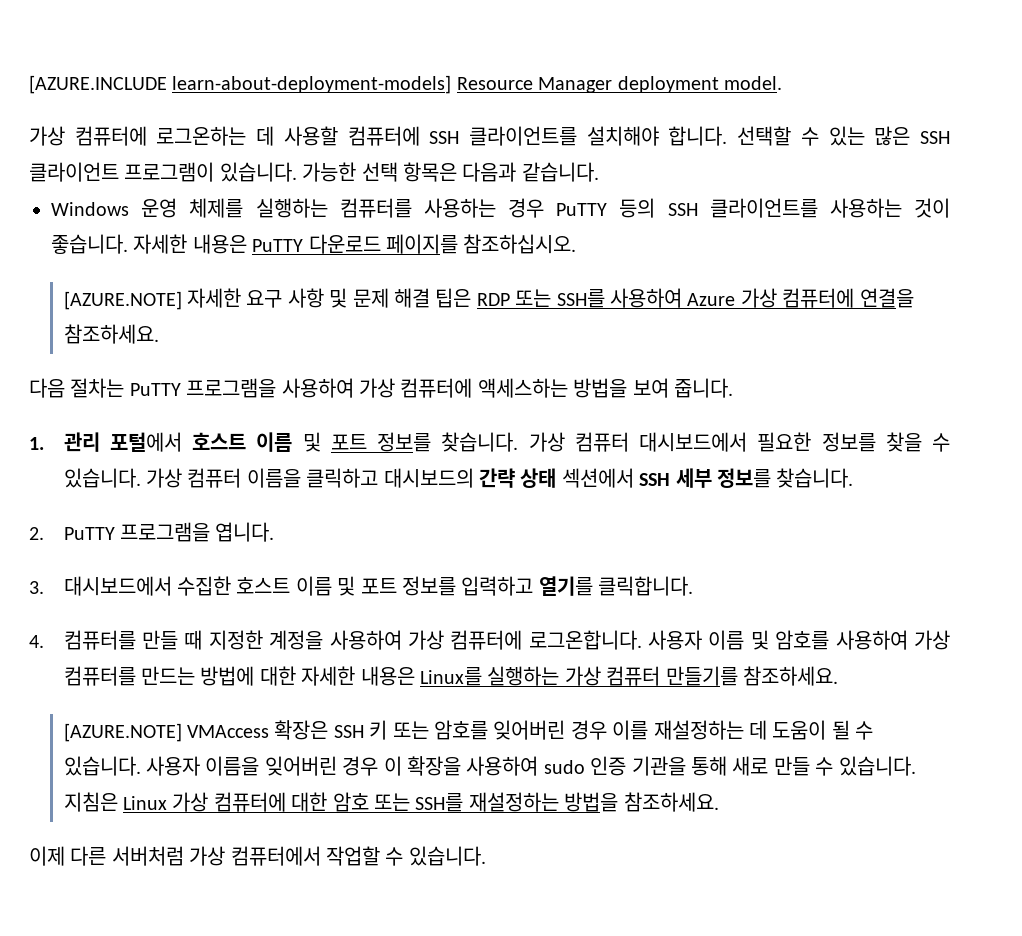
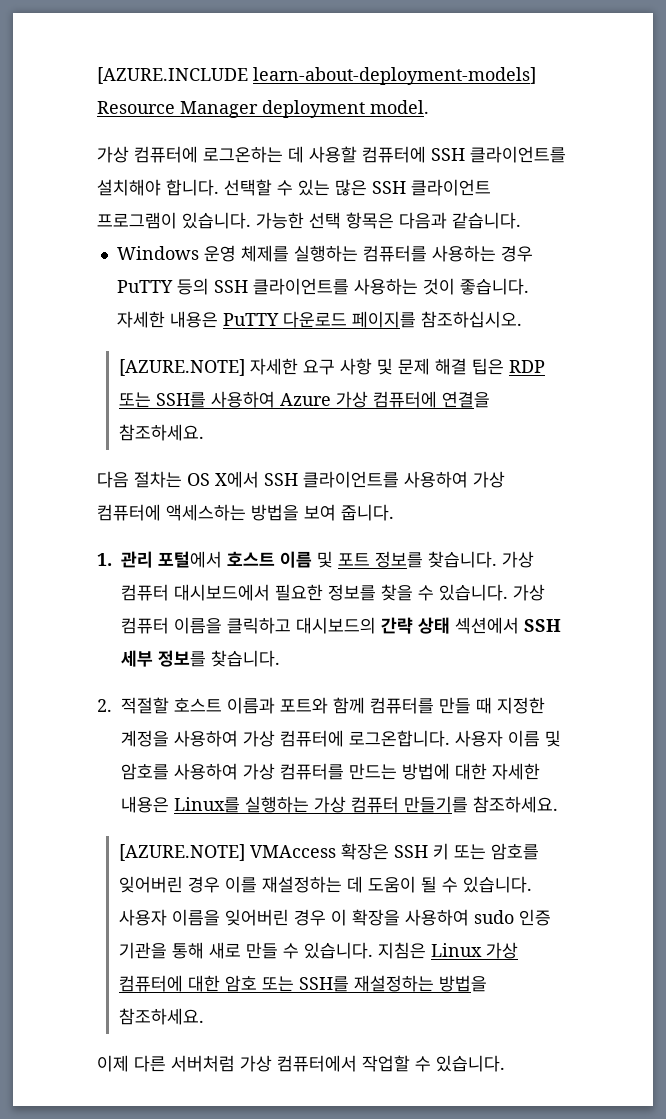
- 다음 절차는 PuTTY 프로그램을 사용하여 가상 컴퓨터에 액세스하는 방법을 보여 줍니다.
+ 다음 절차는 OS X에서 SSH 클라이언트를 사용하여 가상 컴퓨터에 액세스하는 방법을 보여 줍니다.
- 2. PuTTY 프로그램을 엽니다.
- 3. 대시보드에서 수집한 호스트 이름 및 포트 정보를 입력하고 열기를 클릭합니다.
- 4. 컴퓨터를 만들 때 지정한 계정을 사용하여 가상 컴퓨터에 로그온합니다.
+ 2. 적절할 호스트 이름과 포트와 함께 컴퓨터를 만들 때 지정한 계정을 사용하여 가상 컴퓨터에 로그온합니다.

